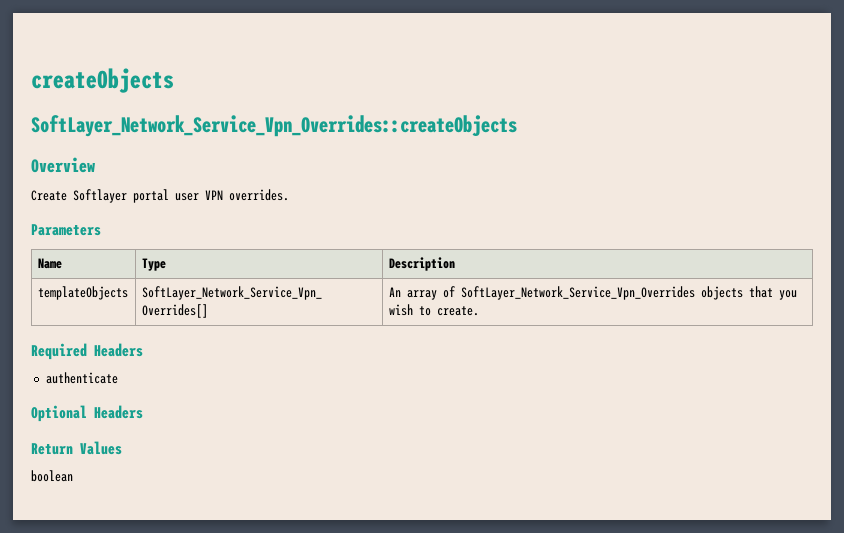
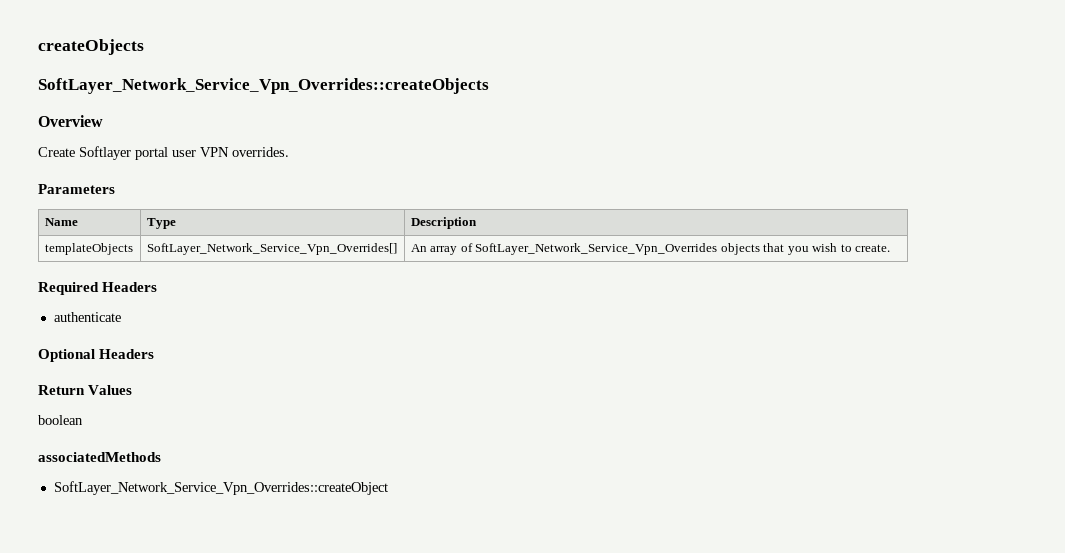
+ associatedMethods
+ SoftLayer_Network_Service_Vpn_Overrides::createObject

